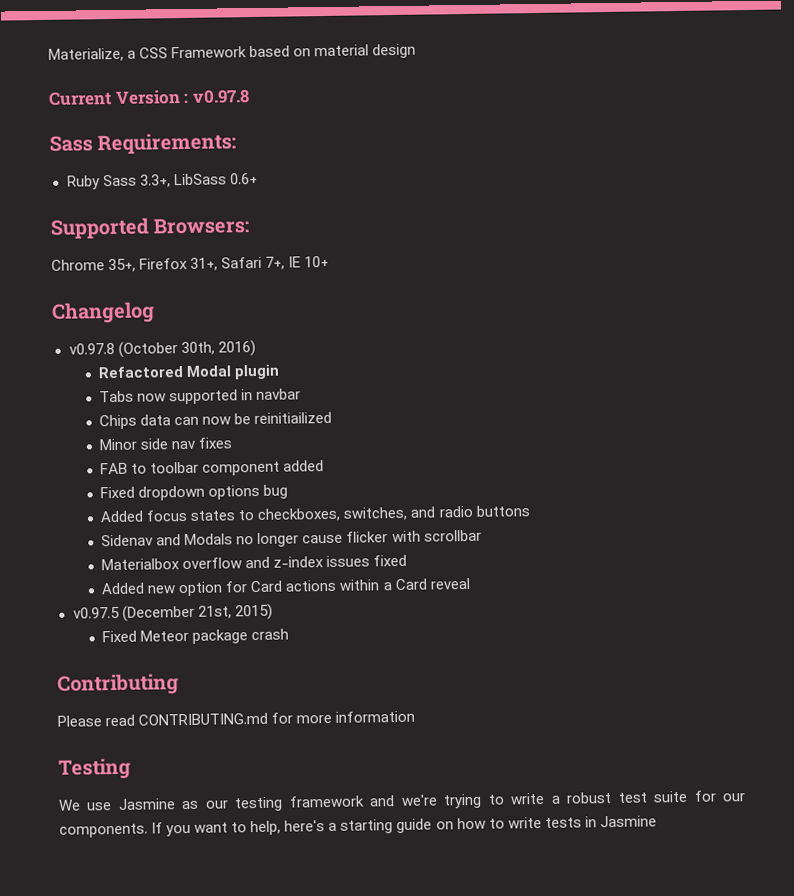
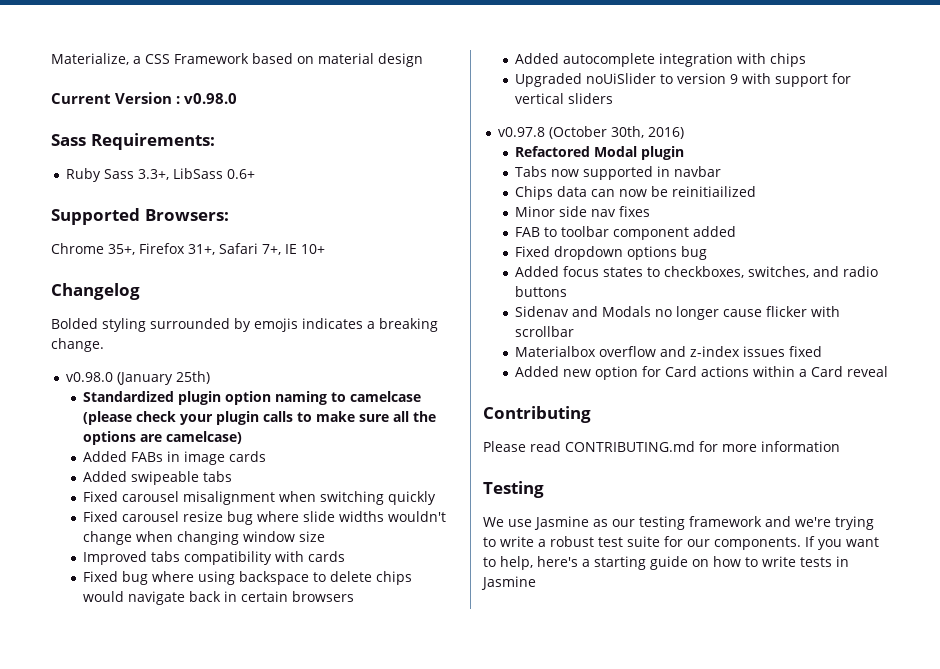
- Current Version : v0.97.8
+ Current Version : v0.98.0
+ Bolded styling surrounded by emojis indicates a breaking change.
+ v0.98.0 (January 25th)
+ Standardized plugin option naming to camelcase (please check your plugin calls to make sure all the options are camelcase)
+ Added FABs in image cards
+ Added swipeable tabs
+ Fixed carousel misalignment when switching quickly
+ Fixed carousel resize bug where slide widths wouldn't change when changing window size
+ Improved tabs compatibility with cards
+ Fixed bug where using backspace to delete chips would navigate back in certain browsers
+ Added autocomplete integration with chips
+ Upgraded noUiSlider to version 9 with support for vertical sliders
- v0.97.5 (December 21st, 2015)
- Fixed Meteor package crash

